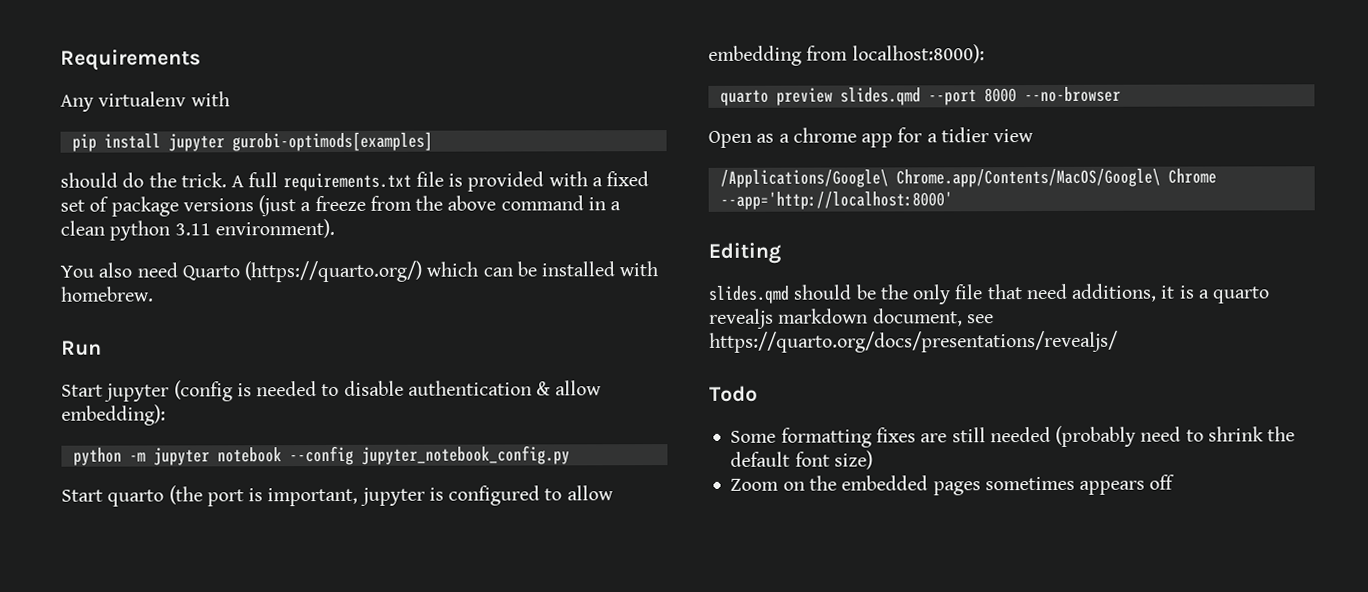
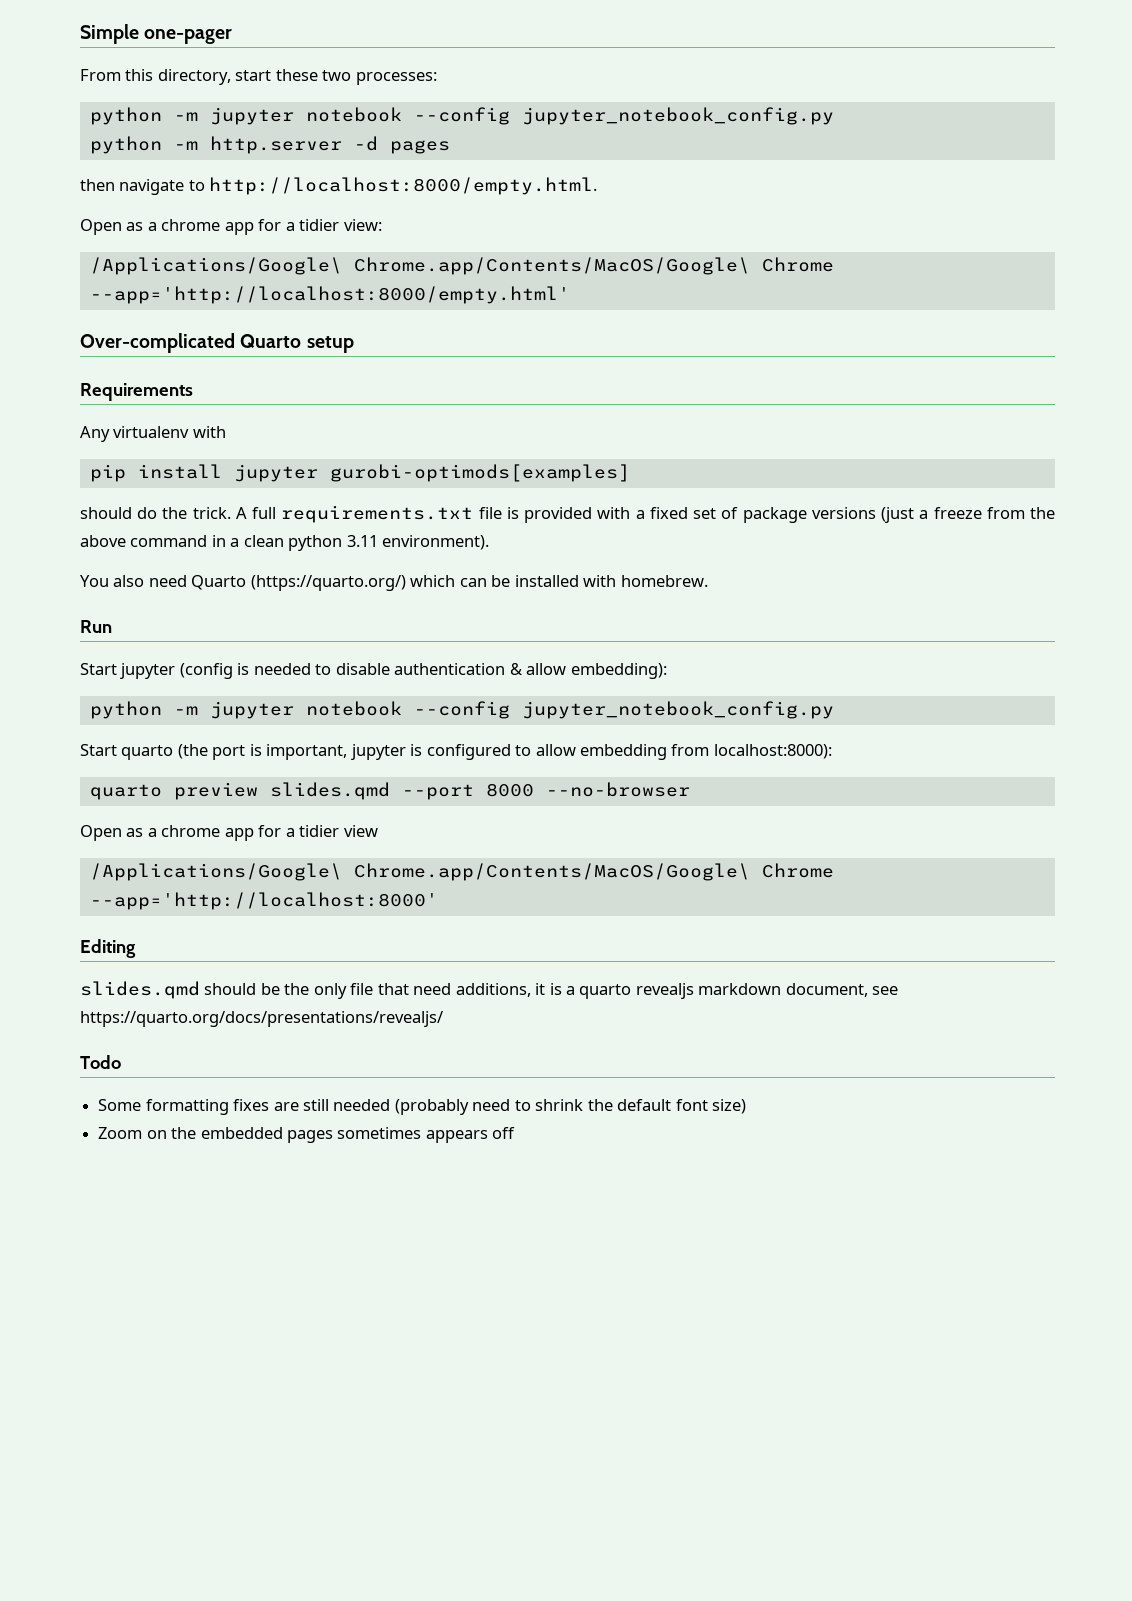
+ Simple one-pager
+ From this directory, start these two processes:
+ python -m jupyter notebook --config jupyter_notebook_config.py
+ python -m http.server -d pages
+ then navigate to http://localhost:8000/empty.html.
+ Open as a chrome app for a tidier view:
+ /Applications/Google\ Chrome.app/Contents/MacOS/Google\ Chrome --app='http://localhost:8000/empty.html'
+ Over-complicated Quarto setup

